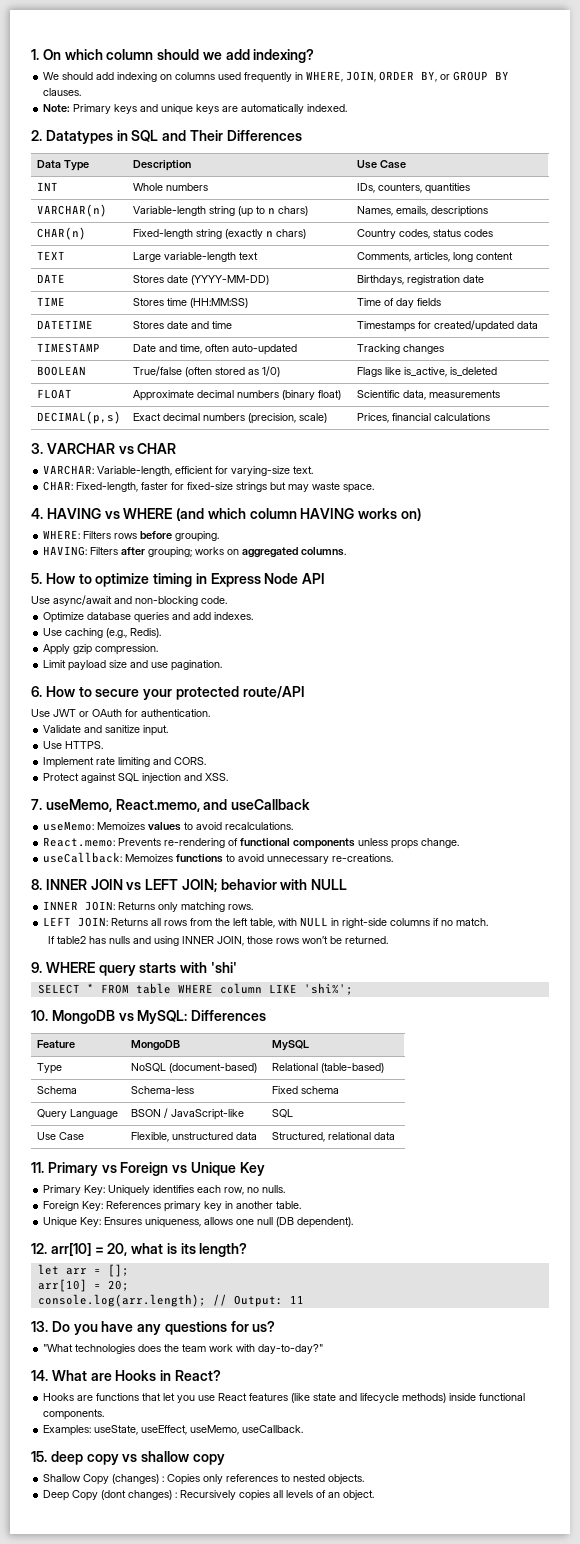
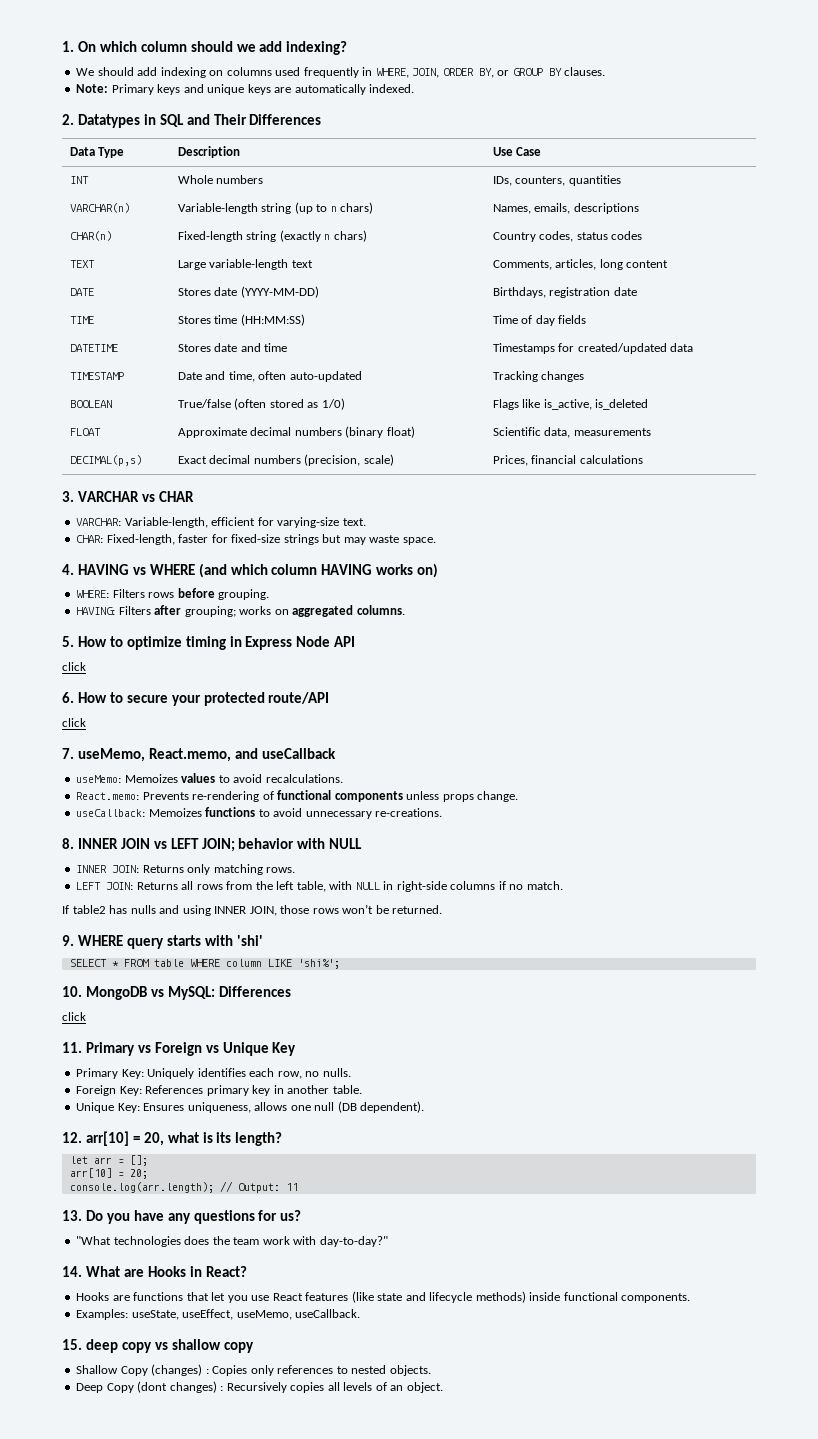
  5. How to optimize timing in Express Node API
- Use async/await and non-blocking code.
- Optimize database queries and add indexes.
- Use caching (e.g., Redis).
- Apply gzip compression.
- Limit payload size and use pagination.
+ click
  6. How to secure your protected route/API
- Use JWT or OAuth for authentication.
- Validate and sanitize input.
- Use HTTPS.
- Implement rate limiting and CORS.
- Protect against SQL injection and XSS.
+ click
  10. MongoDB vs MySQL: Differences
- Feature | MongoDB | MySQL
- Type | NoSQL (document-based) | Relational (table-based)
- Schema | Schema-less | Fixed schema
- Query Language | BSON / JavaScript-like | SQL
- Use Case | Flexible, unstructured data | Structured, relational data
+ click

